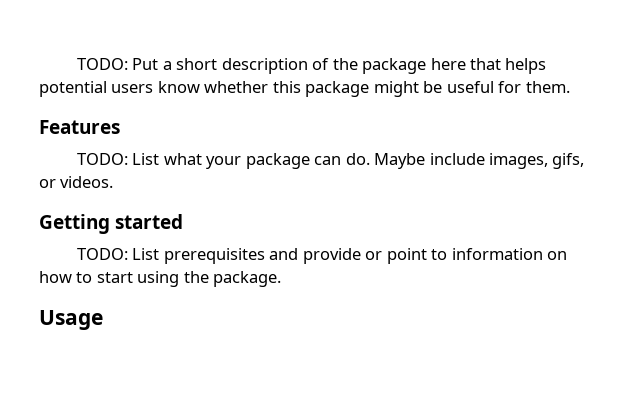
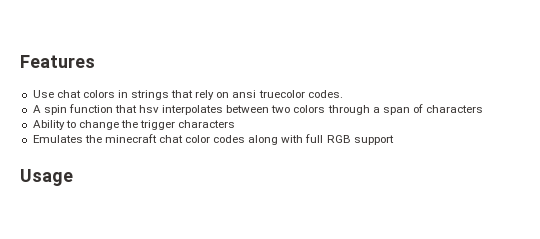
- TODO: Put a short description of the package here that helps potential users know whether this package might be useful for them.
  Features
- TODO: List what your package can do. Maybe include images, gifs, or videos.
- Getting started
- TODO: List prerequisites and provide or point to information on how to start using the package.
+ Use chat colors in strings that rely on ansi truecolor codes.
+ A spin function that hsv interpolates between two colors through a span of characters
+ Ability to change the trigger characters
+ Emulates the minecraft chat color codes along with full RGB support

